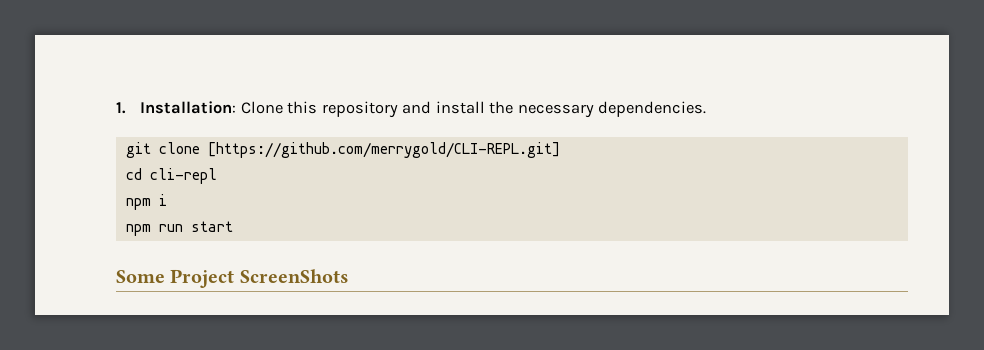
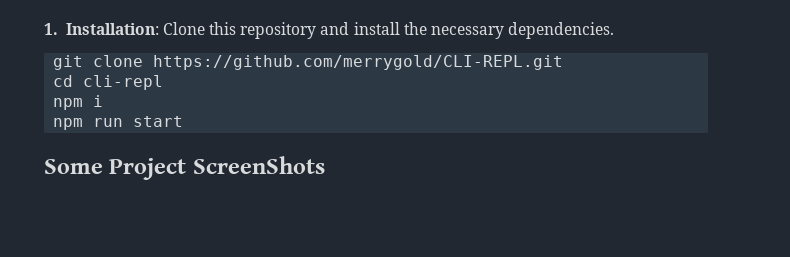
- git clone [https://github.com/merrygold/CLI-REPL.git]
+ git clone https://github.com/merrygold/CLI-REPL.git

